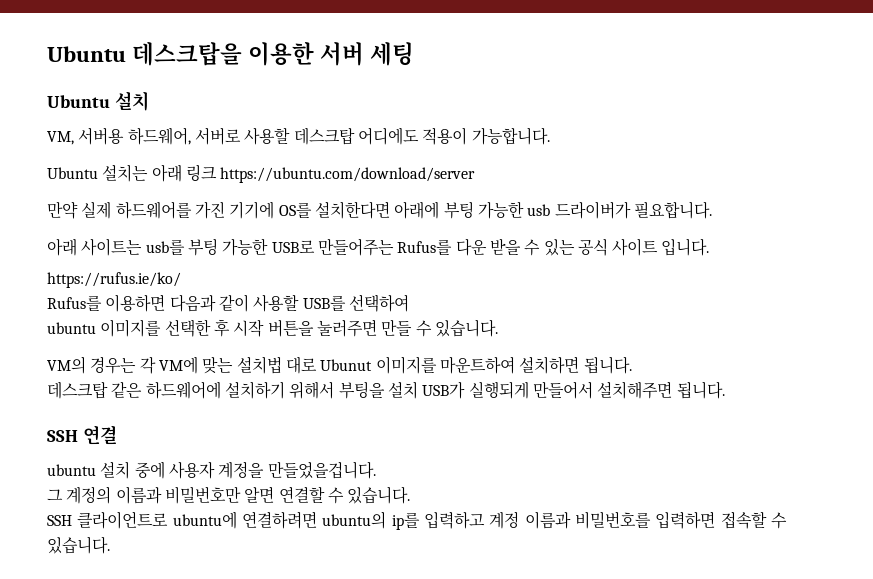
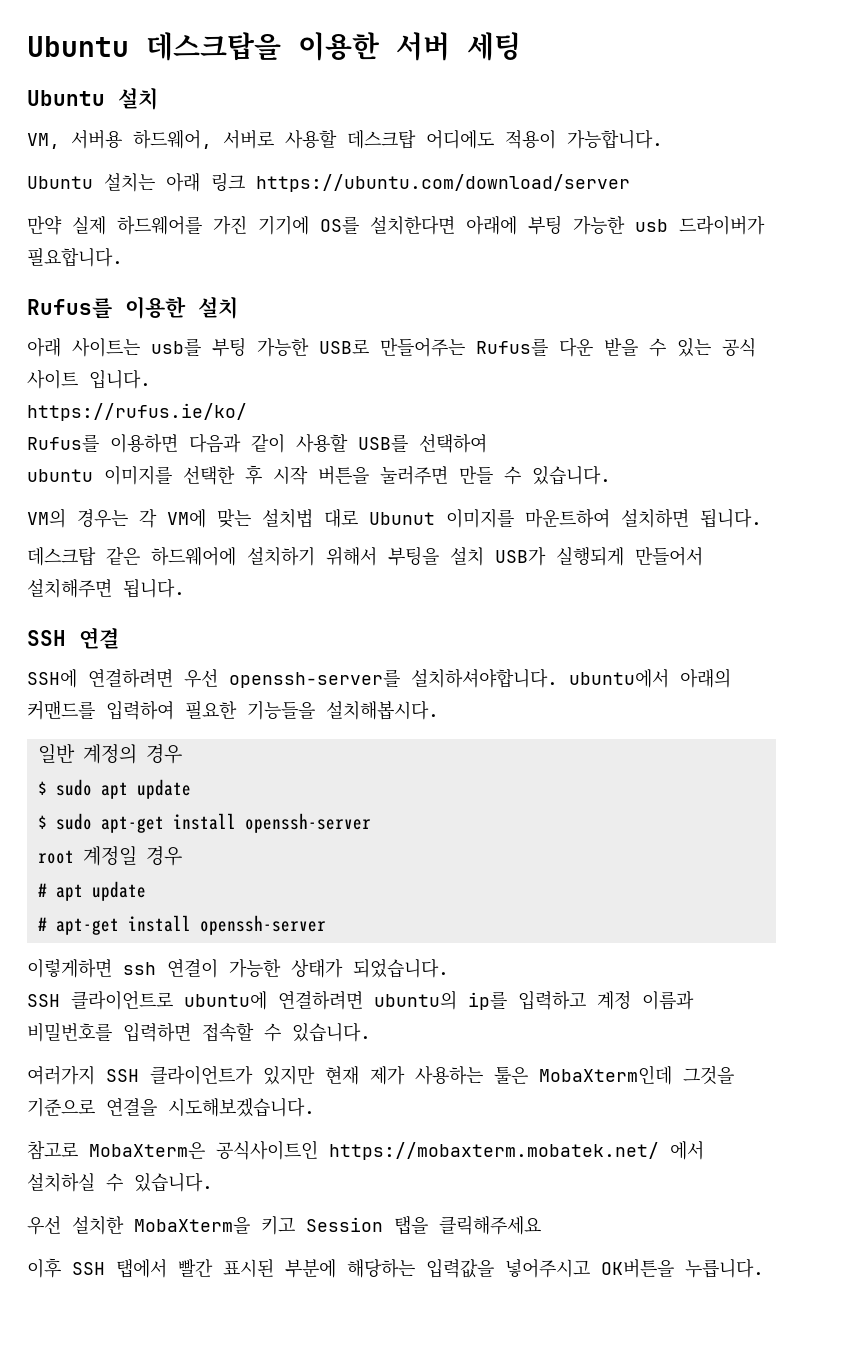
+ Rufus를 이용한 설치
- ubuntu 설치 중에 사용자 계정을 만들었을겁니다.
- 그 계정의 이름과 비밀번호만 알면 연결할 수 있습니다.
+ SSH에 연결하려면 우선 openssh-server를 설치하셔야합니다. ubuntu에서 아래의 커맨드를 입력하여 필요한 기능들을 설치해봅시다.
+ 일반 계정의 경우
+ $ sudo apt update
+ $ sudo apt-get install openssh-server
+ root 계정일 경우
+ # apt update
+ # apt-get install openssh-server
+ 이렇게하면 ssh 연결이 가능한 상태가 되었습니다.
+ 여러가지 SSH 클라이언트가 있지만 현재 제가 사용하는 툴은 MobaXterm인데 그것을 기준으로 연결을 시도해보겠습니다.
+ 참고로 MobaXterm은 공식사이트인 https://mobaxterm.mobatek.net/ 에서 설치하실 수 있습니다.
+ 우선 설치한 MobaXterm을 키고 Session 탭을 클릭해주세요
+ 이후 SSH 탭에서 빨간 표시된 부분에 해당하는 입력값을 넣어주시고 OK버튼을 누릅니다.

